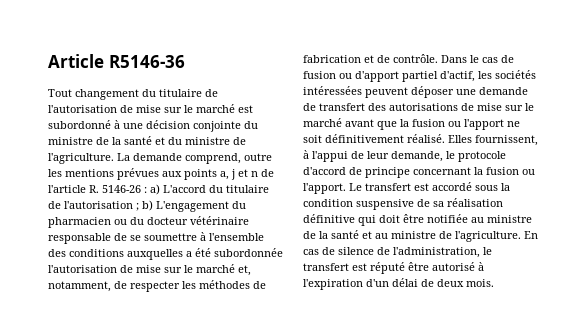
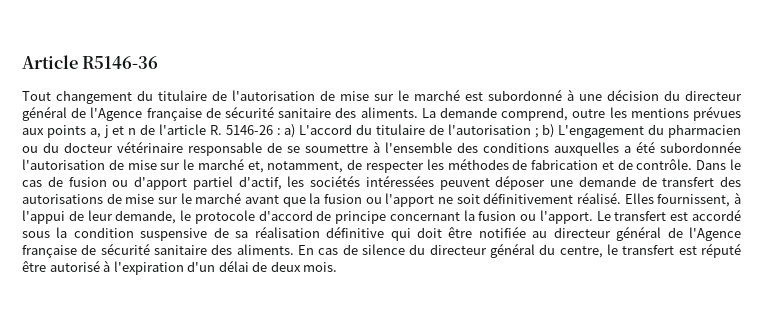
- Tout changement du titulaire de l'autorisation de mise sur le marché est subordonné à une décision conjointe du ministre de la santé et du ministre de l'agriculture.
+ Tout changement du titulaire de l'autorisation de mise sur le marché est subordonné à une décision du directeur général de l'Agence française de sécurité sanitaire des aliments.
- Le transfert est accordé sous la condition suspensive de sa réalisation définitive qui doit être notifiée au ministre de la santé et au ministre de l'agriculture. En cas de silence de l'administration, le transfert est réputé être autorisé à l'expiration d'un délai de deux mois.
+ Le transfert est accordé sous la condition suspensive de sa réalisation définitive qui doit être notifiée au directeur général de l'Agence française de sécurité sanitaire des aliments. En cas de silence du directeur général du centre, le transfert est réputé être autorisé à l'expiration d'un délai de deux mois.

